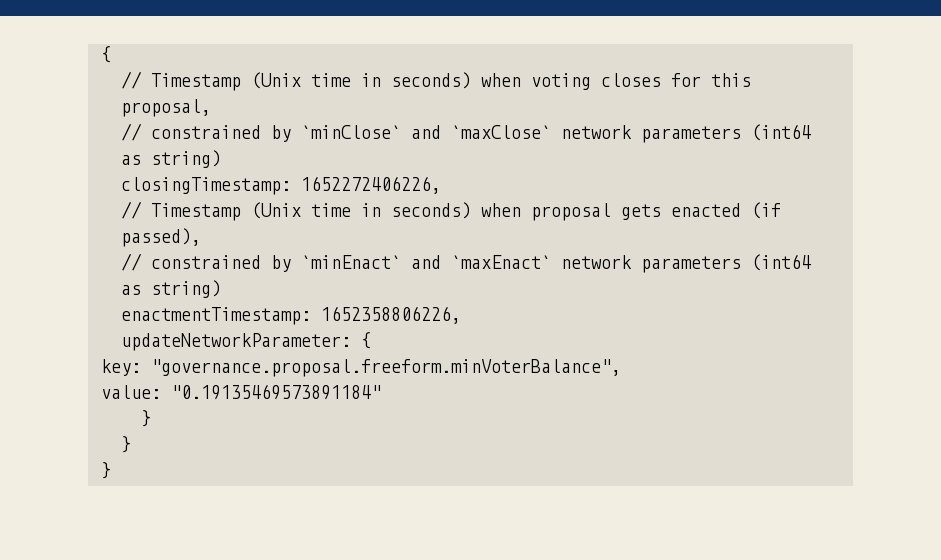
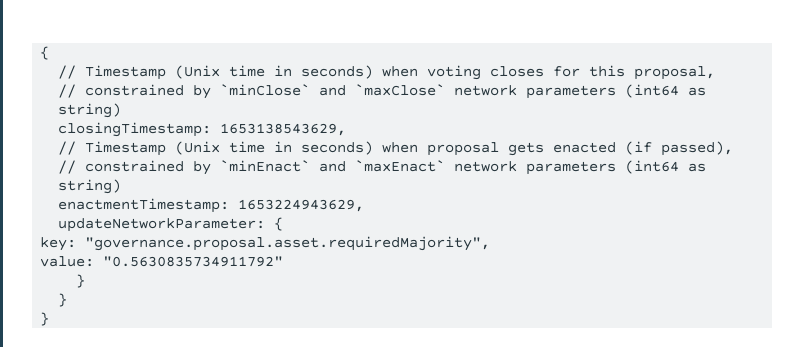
- closingTimestamp: 1652272406226,
+ closingTimestamp: 1653138543629,
- enactmentTimestamp: 1652358806226,
+ enactmentTimestamp: 1653224943629,
- key: "governance.proposal.freeform.minVoterBalance",
+ key: "governance.proposal.asset.requiredMajority",
- value: "0.19135469573891184"
+ value: "0.5630835734911792"

